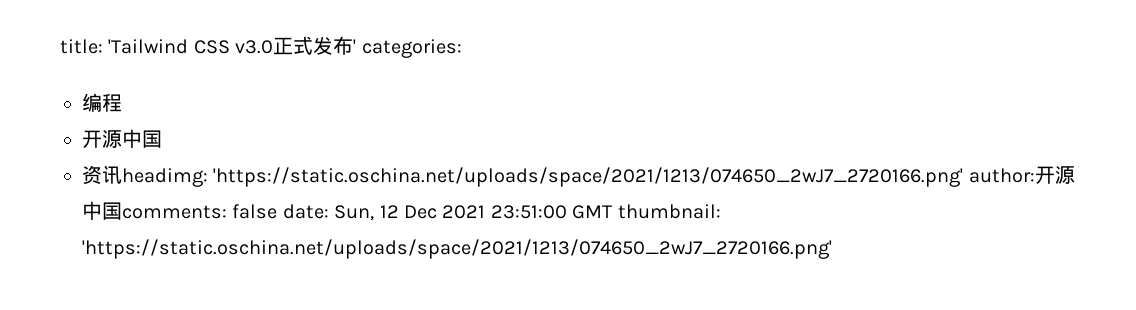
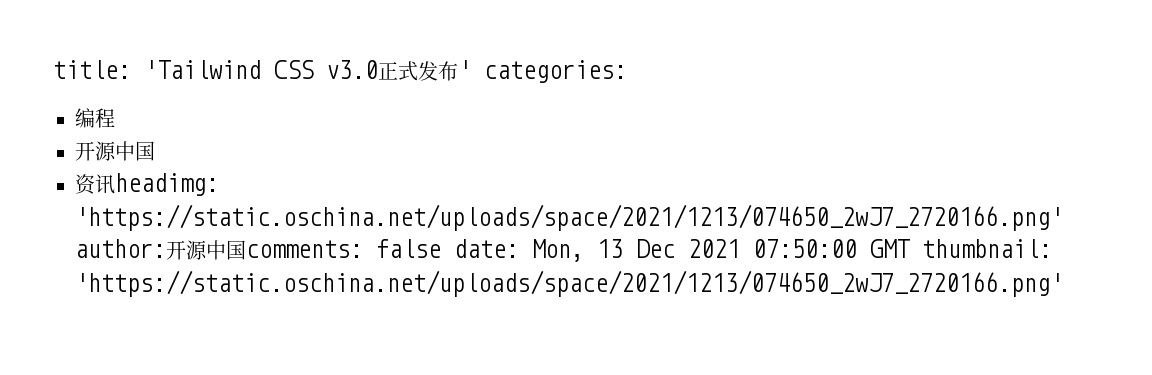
- 资讯headimg: 'https://static.oschina.net/uploads/space/2021/1213/074650_2wJ7_2720166.png' author:开源中国comments: false date: Sun, 12 Dec 2021 23:51:00 GMT thumbnail: 'https://static.oschina.net/uploads/space/2021/1213/074650_2wJ7_2720166.png'
+ 资讯headimg: 'https://static.oschina.net/uploads/space/2021/1213/074650_2wJ7_2720166.png' author:开源中国comments: false date: Mon, 13 Dec 2021 07:50:00 GMT thumbnail: 'https://static.oschina.net/uploads/space/2021/1213/074650_2wJ7_2720166.png'

